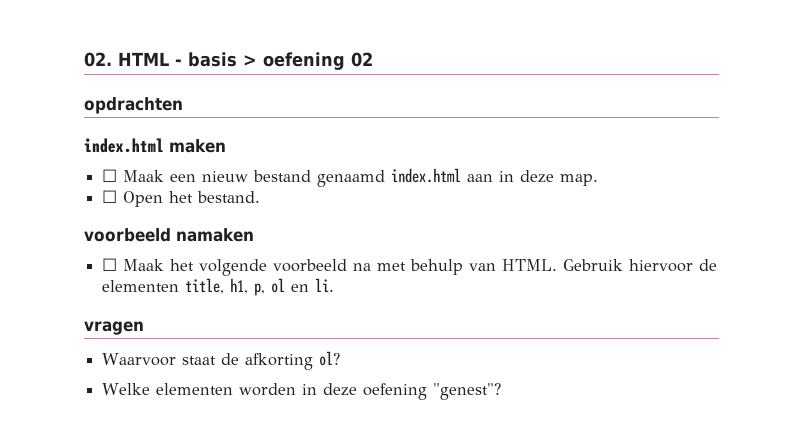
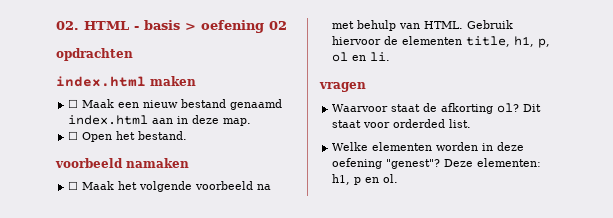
+ Dit staat voor orderded list.
+ Deze elementen: h1, p en ol.

